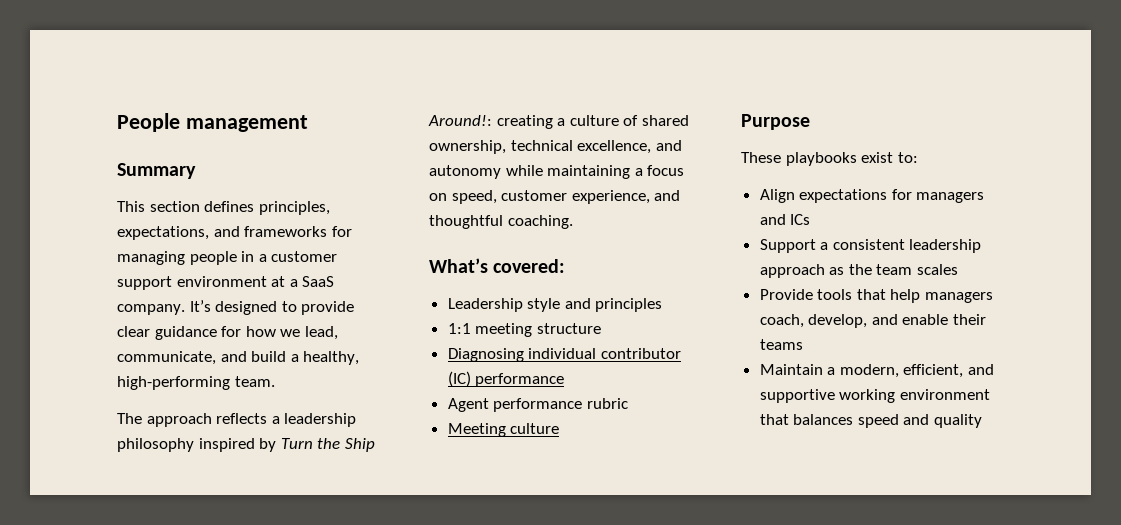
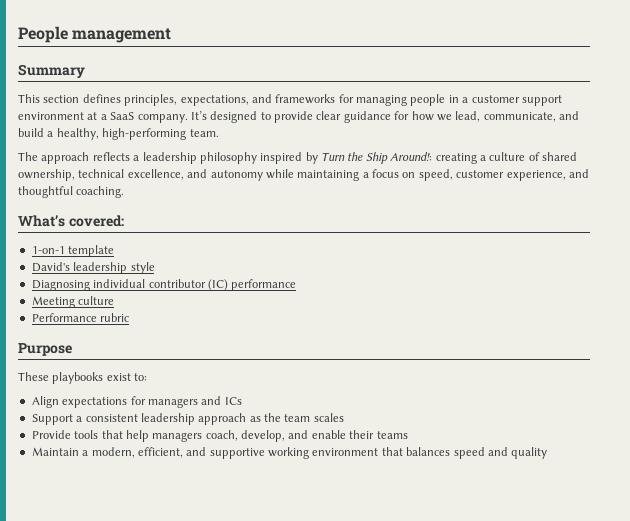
- Leadership style and principles
- 1:1 meeting structure
+ 1-on-1 template
+ David's leadership style
- Agent performance rubric
+ Performance rubric

